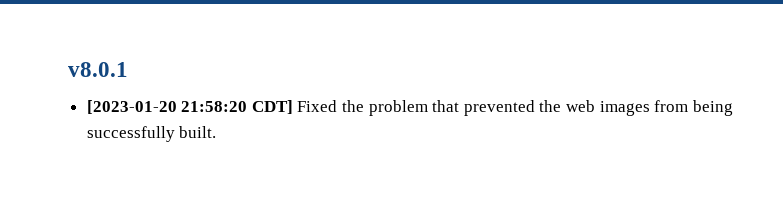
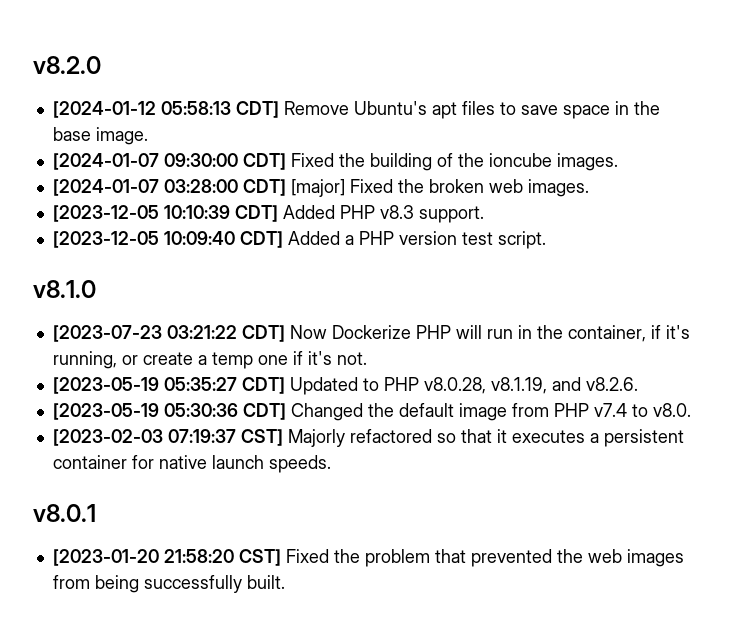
+ v8.2.0
+ [2024-01-12 05:58:13 CDT] Remove Ubuntu's apt files to save space in the base image.
+ [2024-01-07 09:30:00 CDT] Fixed the building of the ioncube images.
+ [2024-01-07 03:28:00 CDT] [major] Fixed the broken web images.
+ [2023-12-05 10:10:39 CDT] Added PHP v8.3 support.
+ [2023-12-05 10:09:40 CDT] Added a PHP version test script.
+ v8.1.0
+ [2023-07-23 03:21:22 CDT] Now Dockerize PHP will run in the container, if it's running, or create a temp one if it's not.
+ [2023-05-19 05:35:27 CDT] Updated to PHP v8.0.28, v8.1.19, and v8.2.6.
+ [2023-05-19 05:30:36 CDT] Changed the default image from PHP v7.4 to v8.0.
+ [2023-02-03 07:19:37 CST] Majorly refactored so that it executes a persistent container for native launch speeds.
- [2023-01-20 21:58:20 CDT] Fixed the problem that prevented the web images from being successfully built.
+ [2023-01-20 21:58:20 CST] Fixed the problem that prevented the web images from being successfully built.

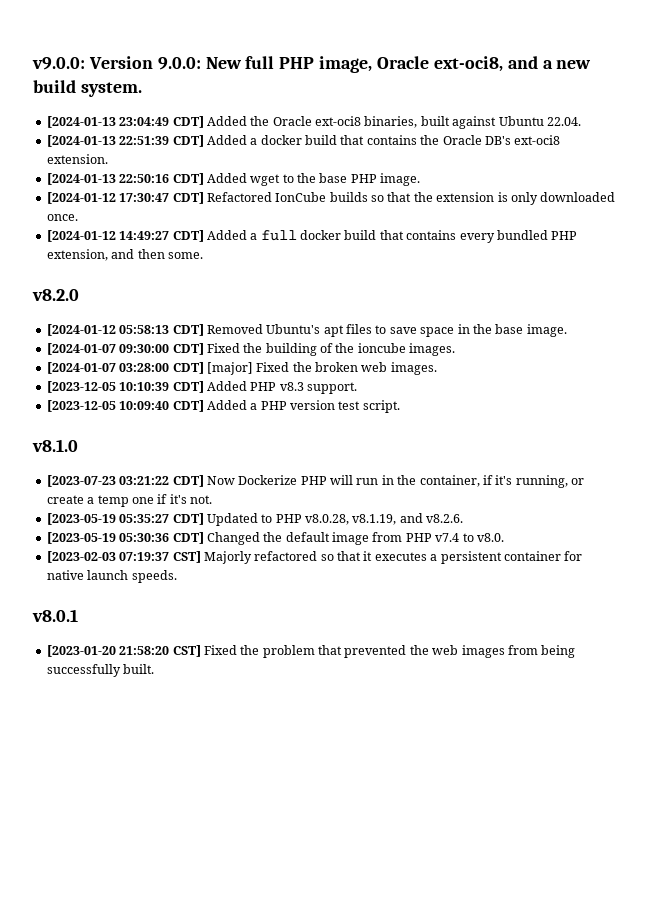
+ v9.0.0: Version 9.0.0: New full PHP image, Oracle ext-oci8, and a new build system.
+ [2024-01-13 23:04:49 CDT] Added the Oracle ext-oci8 binaries, built against Ubuntu 22.04.
+ [2024-01-13 22:51:39 CDT] Added a docker build that contains the Oracle DB's ext-oci8 extension.
+ [2024-01-13 22:50:16 CDT] Added wget to the base PHP image.
+ [2024-01-12 17:30:47 CDT] Refactored IonCube builds so that the extension is only downloaded once.
+ [2024-01-12 14:49:27 CDT] Added a full docker build that contains every bundled PHP extension, and then some.
- [2024-01-12 05:58:13 CDT] Remove Ubuntu's apt files to save space in the base image.
+ [2024-01-12 05:58:13 CDT] Removed Ubuntu's apt files to save space in the base image.

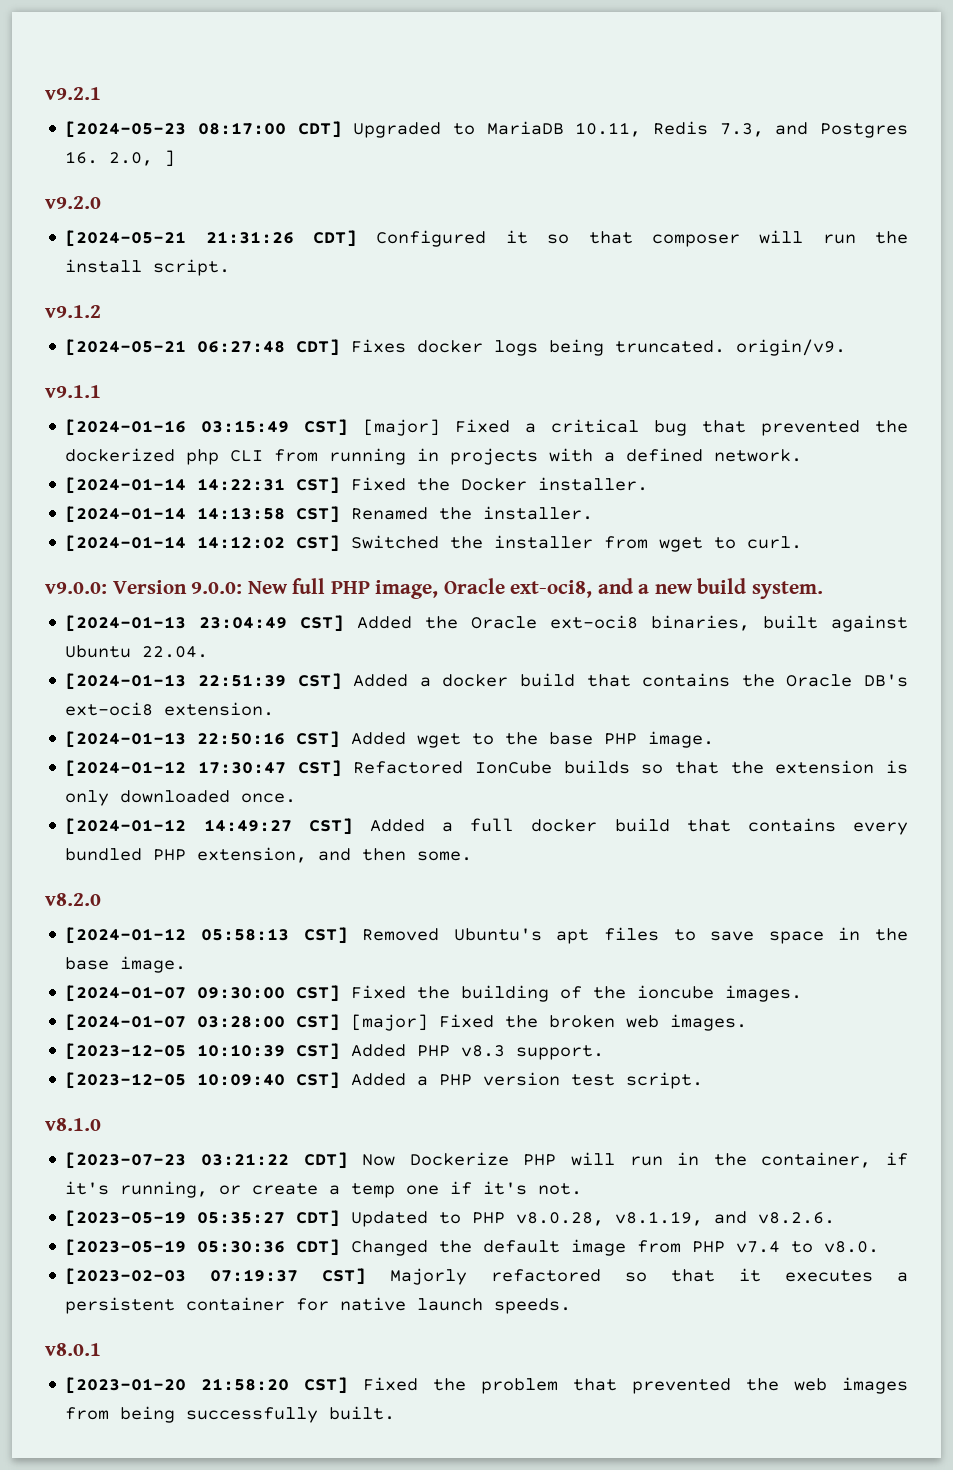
+ v9.2.1
+ [2024-05-23 08:17:00 CDT] Upgraded to MariaDB 10.11, Redis 7.3, and Postgres 16. 2.0, ]
+ v9.2.0
+ [2024-05-21 21:31:26 CDT] Configured it so that composer will run the install script.
+ v9.1.2
+ [2024-05-21 06:27:48 CDT] Fixes docker logs being truncated. origin/v9.
+ v9.1.1
+ [2024-01-16 03:15:49 CST] [major] Fixed a critical bug that prevented the dockerized php CLI from running in projects with a defined network.
+ [2024-01-14 14:22:31 CST] Fixed the Docker installer.
+ [2024-01-14 14:13:58 CST] Renamed the installer.
+ [2024-01-14 14:12:02 CST] Switched the installer from wget to curl.
- [2024-01-13 23:04:49 CDT] Added the Oracle ext-oci8 binaries, built against Ubuntu 22.04.
+ [2024-01-13 23:04:49 CST] Added the Oracle ext-oci8 binaries, built against Ubuntu 22.04.
- [2024-01-13 22:51:39 CDT] Added a docker build that contains the Oracle DB's ext-oci8 extension.
+ [2024-01-13 22:51:39 CST] Added a docker build that contains the Oracle DB's ext-oci8 extension.
- [2024-01-13 22:50:16 CDT] Added wget to the base PHP image.
+ [2024-01-13 22:50:16 CST] Added wget to the base PHP image.
- [2024-01-12 17:30:47 CDT] Refactored IonCube builds so that the extension is only downloaded once.
+ [2024-01-12 17:30:47 CST] Refactored IonCube builds so that the extension is only downloaded once.
- [2024-01-12 14:49:27 CDT] Added a full docker build that contains every bundled PHP extension, and then some.
+ [2024-01-12 14:49:27 CST] Added a full docker build that contains every bundled PHP extension, and then some.
- [2024-01-12 05:58:13 CDT] Removed Ubuntu's apt files to save space in the base image.
+ [2024-01-12 05:58:13 CST] Removed Ubuntu's apt files to save space in the base image.
- [2024-01-07 09:30:00 CDT] Fixed the building of the ioncube images.
+ [2024-01-07 09:30:00 CST] Fixed the building of the ioncube images.
- [2024-01-07 03:28:00 CDT] [major] Fixed the broken web images.
+ [2024-01-07 03:28:00 CST] [major] Fixed the broken web images.
- [2023-12-05 10:10:39 CDT] Added PHP v8.3 support.
+ [2023-12-05 10:10:39 CST] Added PHP v8.3 support.
- [2023-12-05 10:09:40 CDT] Added a PHP version test script.
+ [2023-12-05 10:09:40 CST] Added a PHP version test script.

